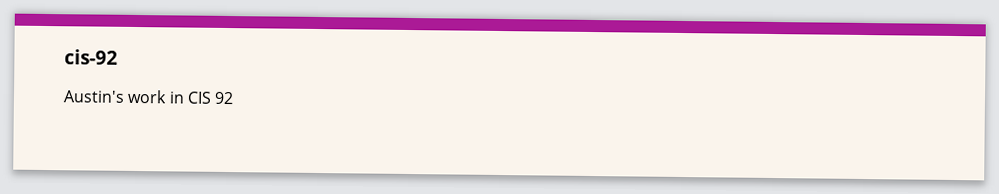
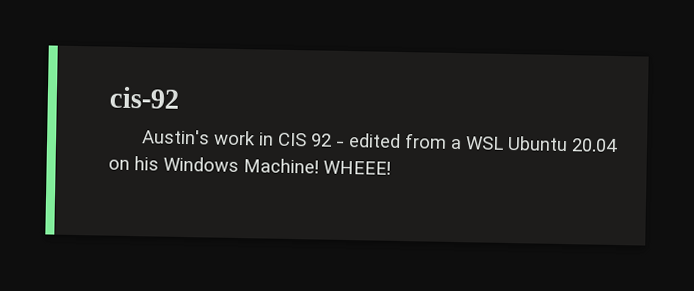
- Austin's work in CIS 92
+ Austin's work in CIS 92 - edited from a WSL Ubuntu 20.04 on his Windows Machine! WHEEE!

